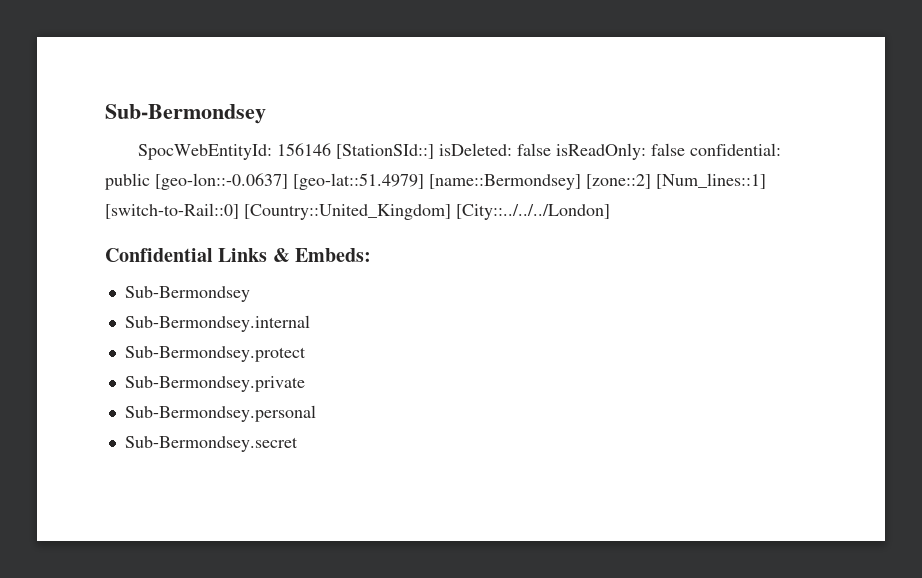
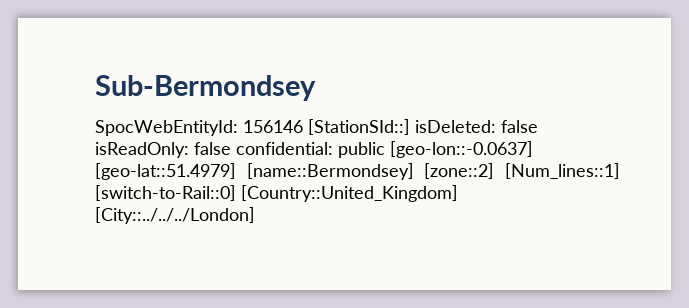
- Confidential Links & Embeds:
- Sub-Bermondsey
- Sub-Bermondsey.internal
- Sub-Bermondsey.protect
- Sub-Bermondsey.private
- Sub-Bermondsey.personal
- Sub-Bermondsey.secret

